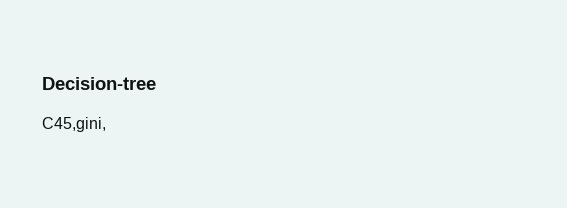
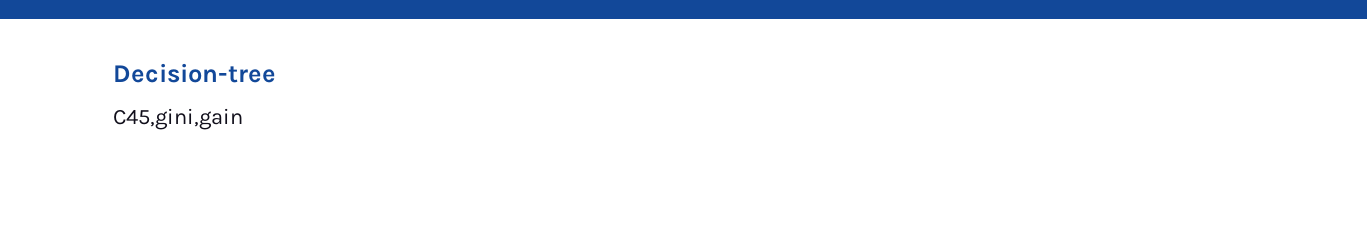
- C45,gini,
+ C45,gini,gain

